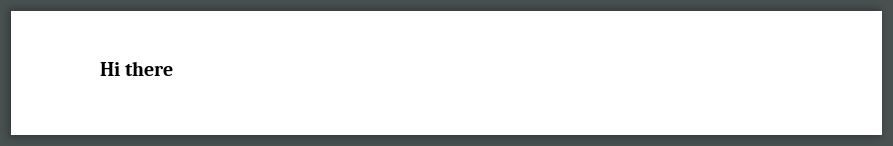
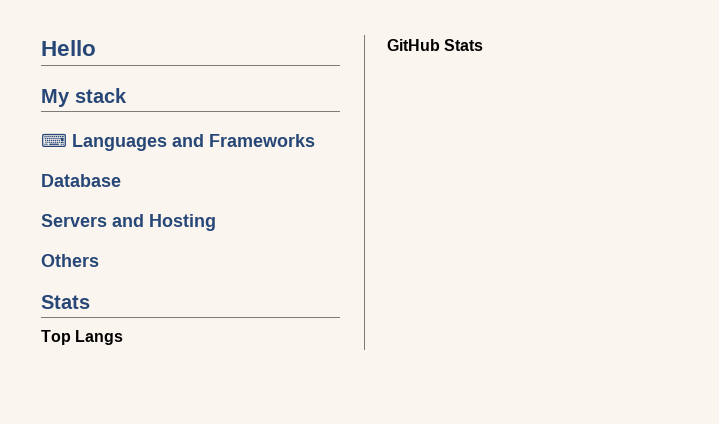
- Hi there
+ Hello
+ My stack
+ ⌨ Languages and Frameworks
+ Database
+ Servers and Hosting
+ Others
+ Stats
+ Top Langs
+ GitHub Stats

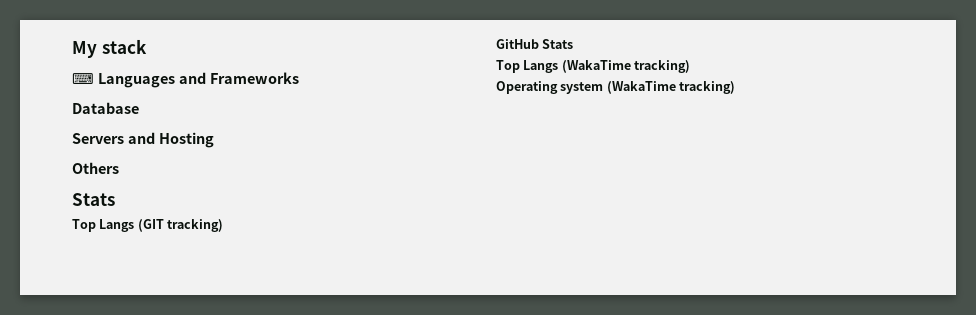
- Hello
- Top Langs
+ Top Langs (GIT tracking)
+ Top Langs (WakaTime tracking)
+ Operating system (WakaTime tracking)

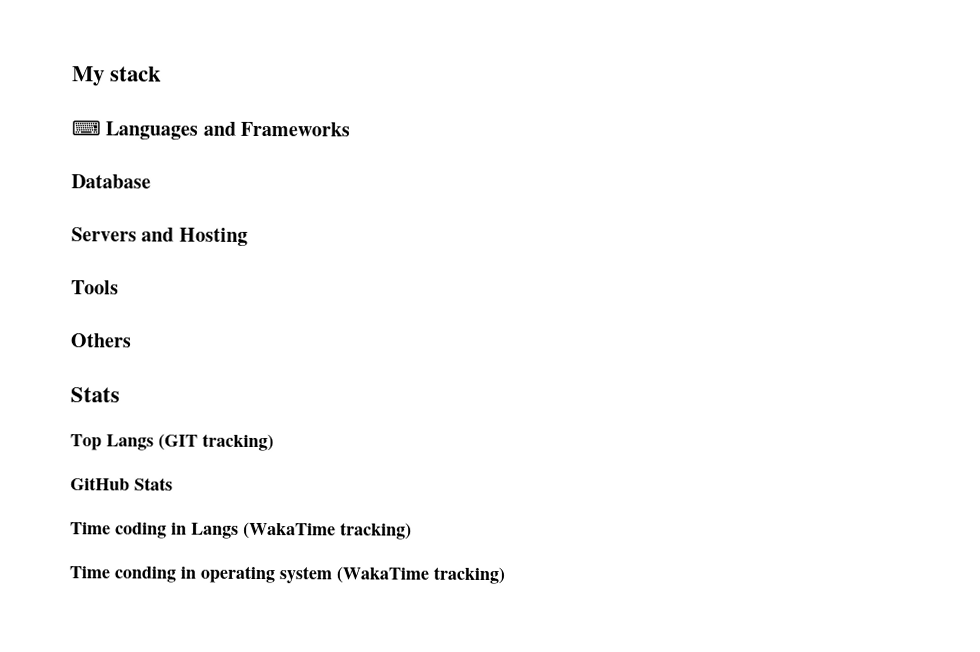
+ Tools
- Top Langs (WakaTime tracking)
+ Time coding in Langs (WakaTime tracking)
- Operating system (WakaTime tracking)
+ Time conding in operating system (WakaTime tracking)

